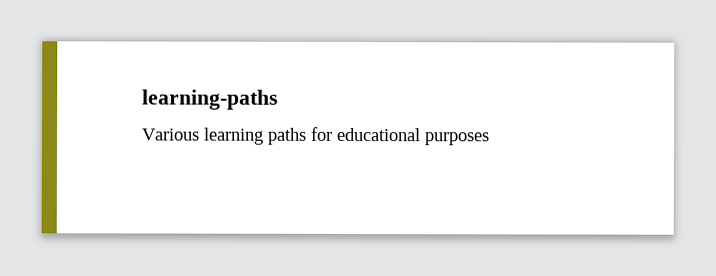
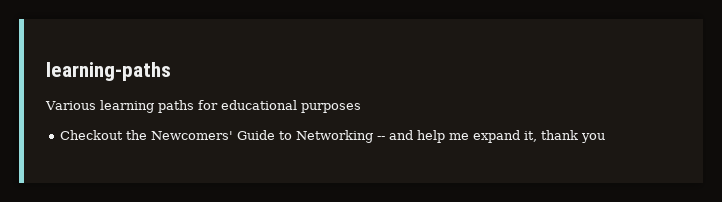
+ Checkout the Newcomers' Guide to Networking -- and help me expand it, thank you

